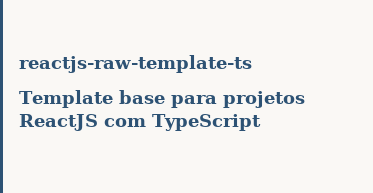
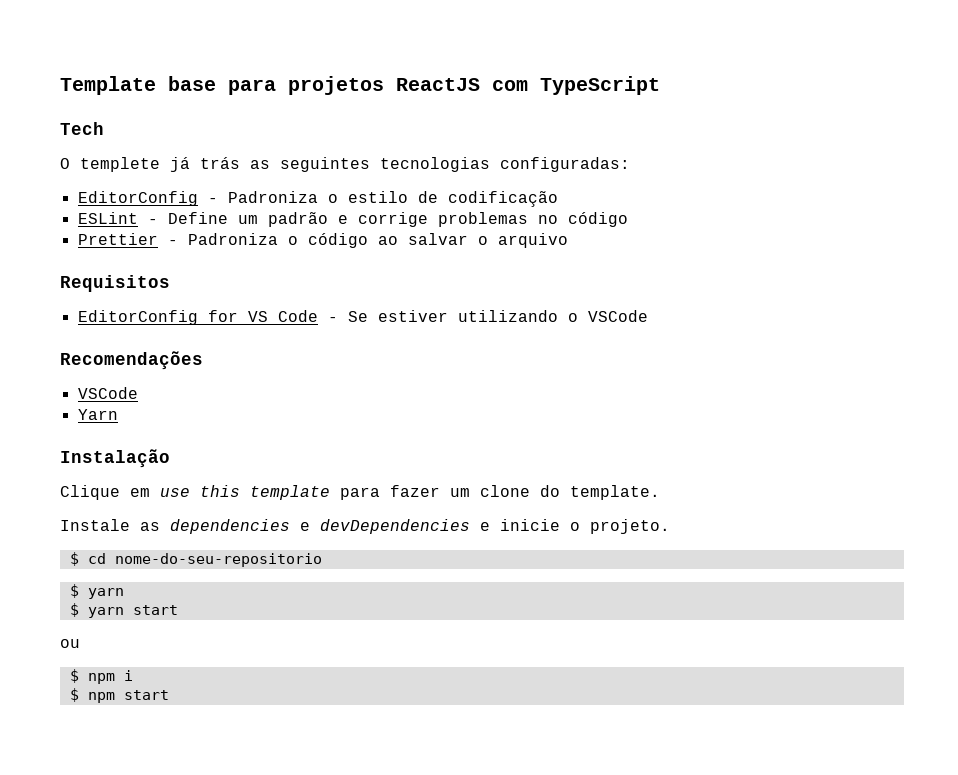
- reactjs-raw-template-ts
+ Tech
+ O templete já trás as seguintes tecnologias configuradas:
+ EditorConfig - Padroniza o estilo de codificação
+ ESLint - Define um padrão e corrige problemas no código
+ Prettier - Padroniza o código ao salvar o arquivo
+ Requisitos
+ EditorConfig for VS Code - Se estiver utilizando o VSCode
+ Recomendações
+ VSCode
+ Yarn
+ Instalação
+ Clique em use this template para fazer um clone do template.
+ Instale as dependencies e devDependencies e inicie o projeto.
+ $ cd nome-do-seu-repositorio
+ $ yarn
+ $ yarn start
+ ou
+ $ npm i
+ $ npm start

